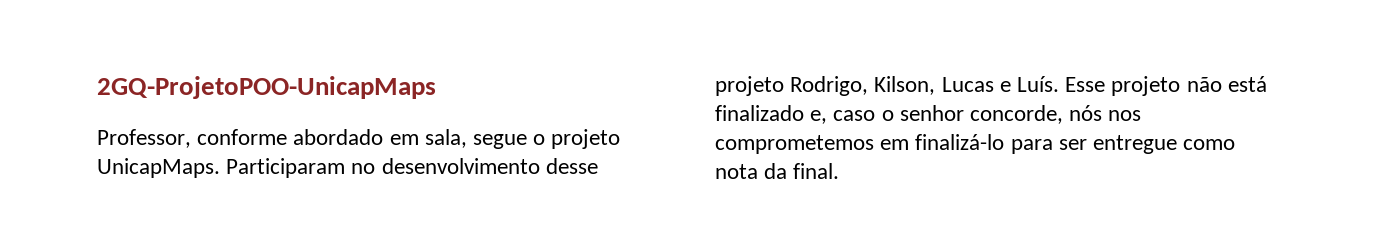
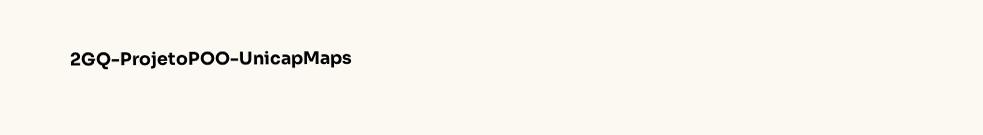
- Professor, conforme abordado em sala, segue o projeto UnicapMaps. Participaram no desenvolvimento desse projeto Rodrigo, Kilson, Lucas e Luís. Esse projeto não está finalizado e, caso o senhor concorde, nós nos comprometemos em finalizá-lo para ser entregue como nota da final.

